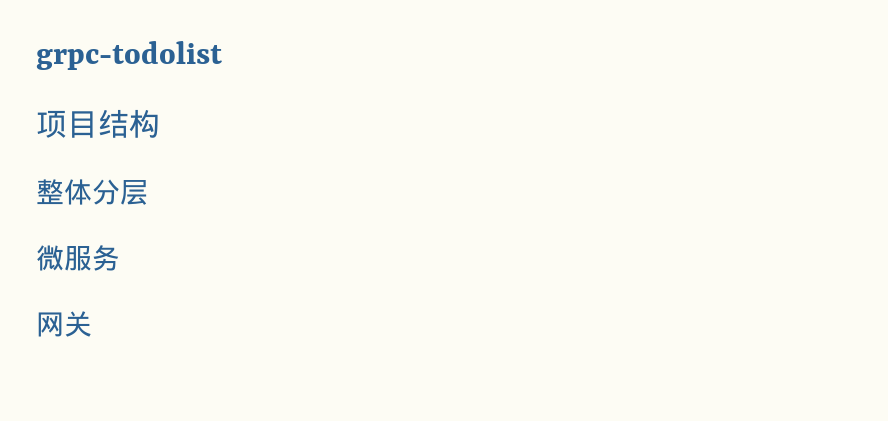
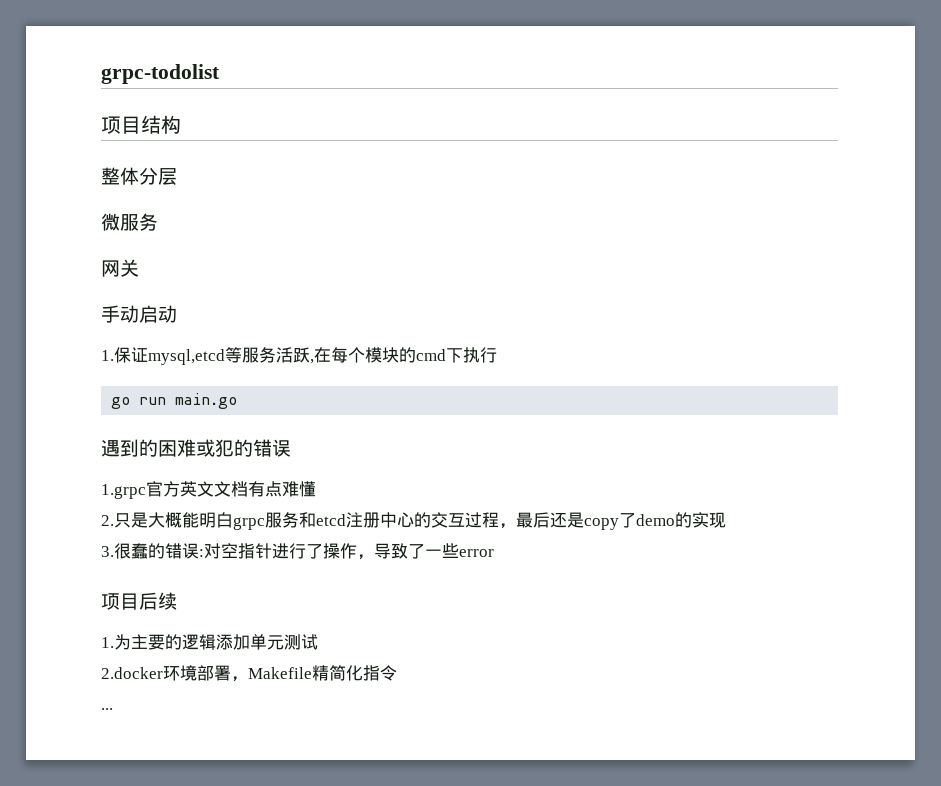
+ 手动启动
+ 1.保证mysql,etcd等服务活跃,在每个模块的cmd下执行
+ go run main.go
+ 遇到的困难或犯的错误
+ 1.grpc官方英文文档有点难懂
+ 2.只是大概能明白grpc服务和etcd注册中心的交互过程，最后还是copy了demo的实现
+ 3.很蠢的错误:对空指针进行了操作，导致了一些error
+ 项目后续
+ 1.为主要的逻辑添加单元测试
+ 2.docker环境部署，Makefile精简化指令
+ ...

